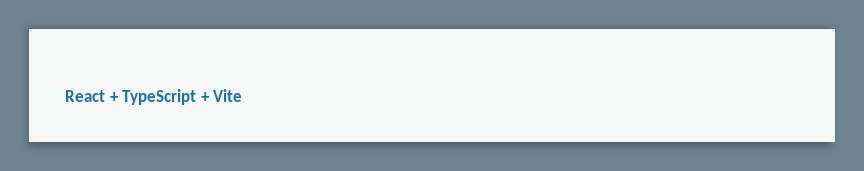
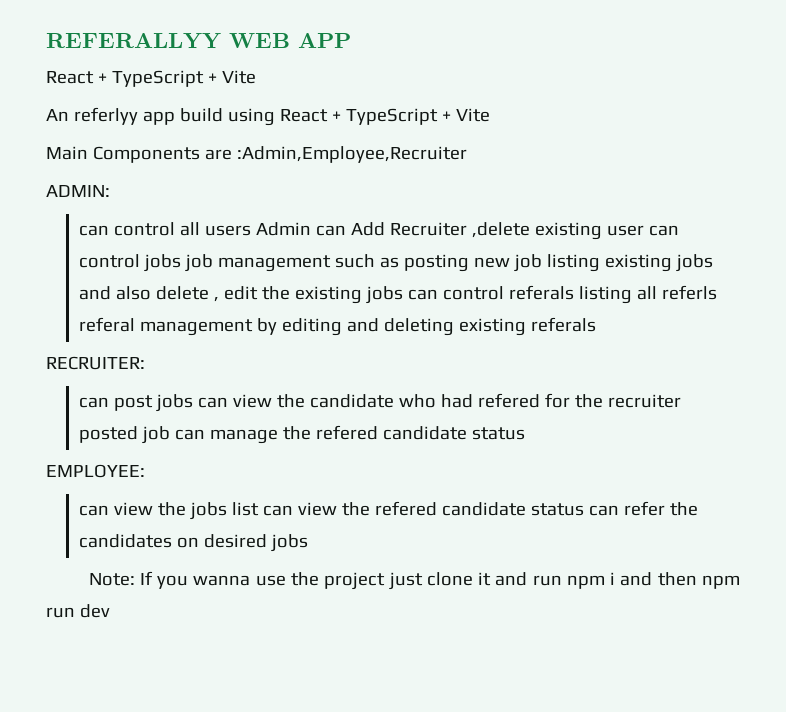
+ REFERALLYY WEB APP
  React + TypeScript + Vite
+ An referlyy app build using React + TypeScript + Vite
+ Main Components are :Admin,Employee,Recruiter
+ ADMIN:
+ can control all users Admin can Add Recruiter ,delete existing user can control jobs job management such as posting new job listing existing jobs and also delete , edit the existing jobs can control referals listing all referls referal management by editing and deleting existing referals
+ RECRUITER:
+ can post jobs can view the candidate who had refered for the recruiter posted job can manage the refered candidate status
+ EMPLOYEE:
+ can view the jobs list can view the refered candidate status can refer the candidates on desired jobs
+ Note: If you wanna use the project just clone it and run npm i and then npm run dev

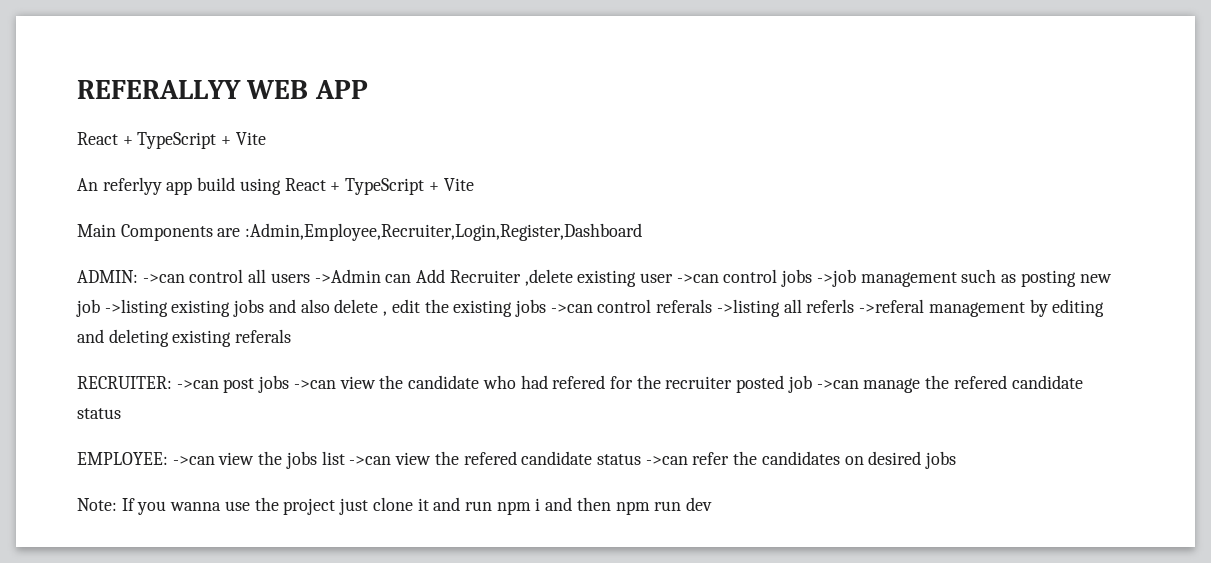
- Main Components are :Admin,Employee,Recruiter
+ Main Components are :Admin,Employee,Recruiter,Login,Register,Dashboard
- ADMIN:
- can control all users Admin can Add Recruiter ,delete existing user can control jobs job management such as posting new job listing existing jobs and also delete , edit the existing jobs can control referals listing all referls referal management by editing and deleting existing referals
+ ADMIN: ->can control all users ->Admin can Add Recruiter ,delete existing user ->can control jobs ->job management such as posting new job ->listing existing jobs and also delete , edit the existing jobs ->can control referals ->listing all referls ->referal management by editing and deleting existing referals
- RECRUITER:
- can post jobs can view the candidate who had refered for the recruiter posted job can manage the refered candidate status
+ RECRUITER: ->can post jobs ->can view the candidate who had refered for the recruiter posted job ->can manage the refered candidate status
- EMPLOYEE:
- can view the jobs list can view the refered candidate status can refer the candidates on desired jobs
+ EMPLOYEE: ->can view the jobs list ->can view the refered candidate status ->can refer the candidates on desired jobs

